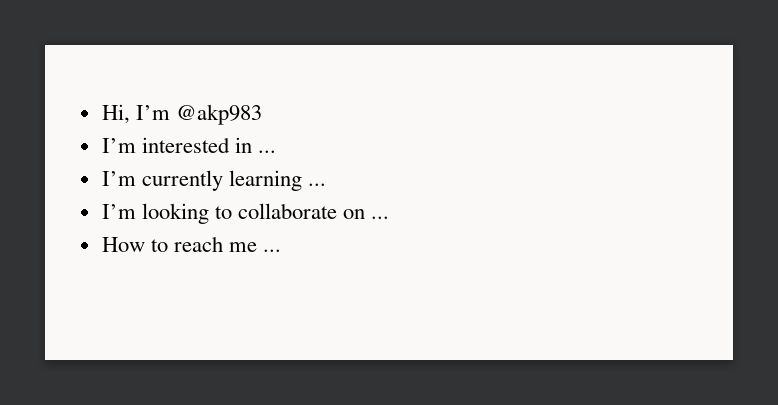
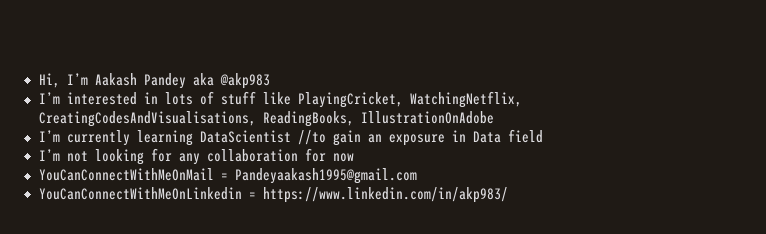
- Hi, I’m @akp983
+ Hi, I’m Aakash Pandey aka @akp983
- I’m interested in ...
- I’m currently learning ...
- I’m looking to collaborate on ...
- How to reach me ...
+ I’m interested in lots of stuff like PlayingCricket, WatchingNetflix, CreatingCodesAndVisualisations, ReadingBooks, IllustrationOnAdobe
+ I’m currently learning DataScientist //to gain an exposure in Data field
+ I’m not looking for any collaboration for now
+ YouCanConnectWithMeOnMail = Pandeyaakash1995@gmail.com
+ YouCanConnectWithMeOnLinkedin = https://www.linkedin.com/in/akp983/

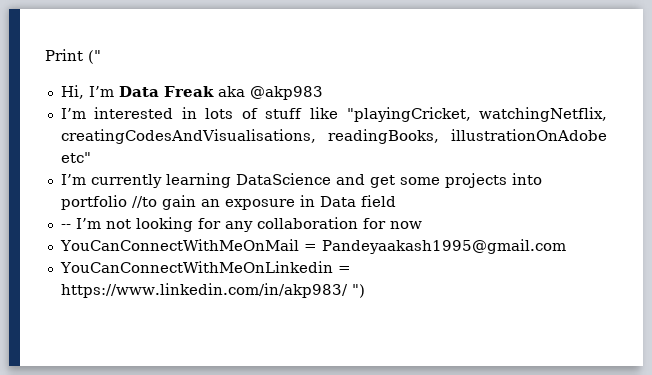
- Hi, I’m Aakash Pandey aka @akp983
+ Print ("
+ Hi, I’m Data Freak aka @akp983
- I’m interested in lots of stuff like PlayingCricket, WatchingNetflix, CreatingCodesAndVisualisations, ReadingBooks, IllustrationOnAdobe
- I’m currently learning DataScientist //to gain an exposure in Data field
+ I’m interested in lots of stuff like "playingCricket, watchingNetflix, creatingCodesAndVisualisations, readingBooks, illustrationOnAdobe etc"
+ I’m currently learning DataScience and get some projects into portfolio //to gain an exposure in Data field
- I’m not looking for any collaboration for now
+ -- I’m not looking for any collaboration for now
- YouCanConnectWithMeOnLinkedin = https://www.linkedin.com/in/akp983/
+ YouCanConnectWithMeOnLinkedin = https://www.linkedin.com/in/akp983/ ")

